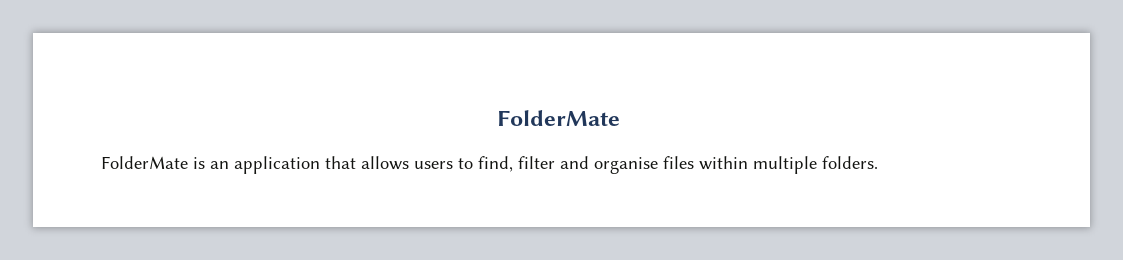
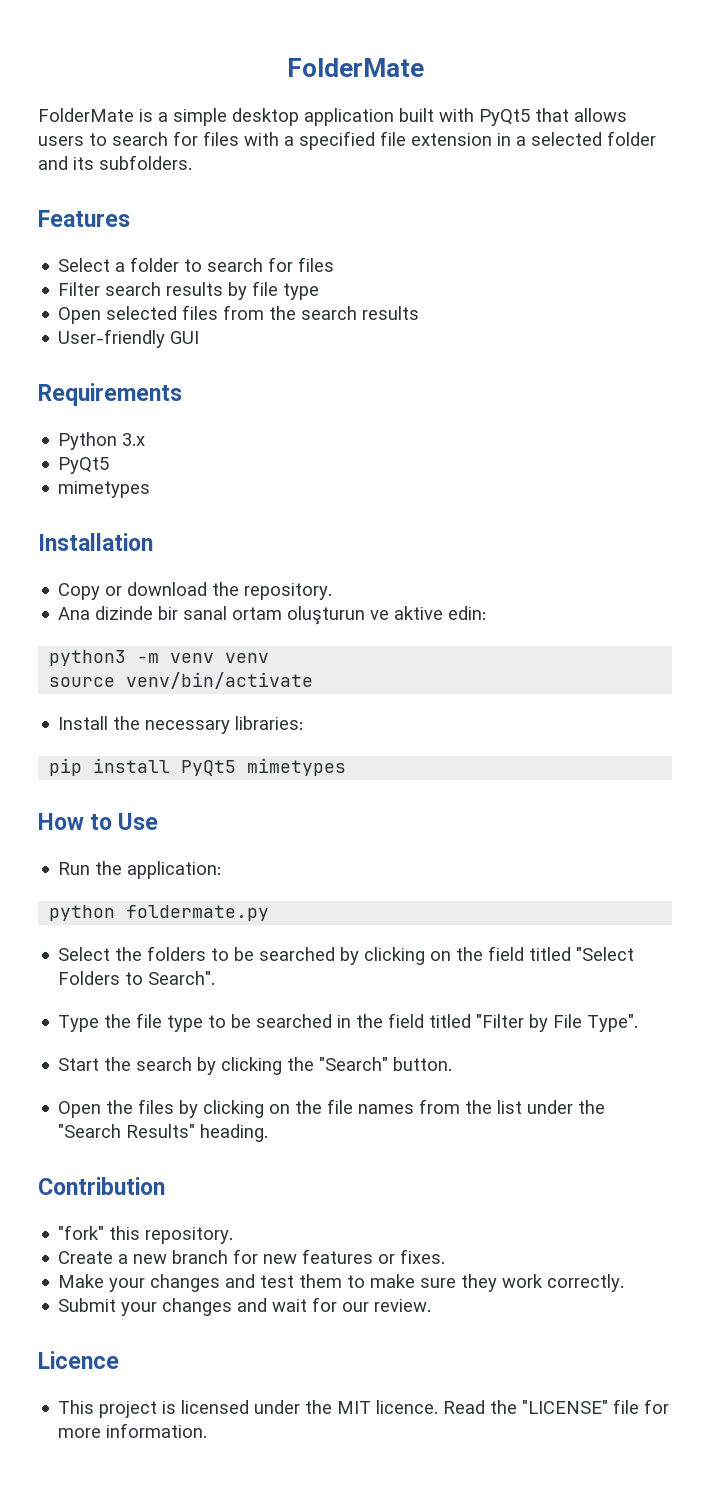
- FolderMate is an application that allows users to find, filter and organise files within multiple folders.
+ FolderMate is a simple desktop application built with PyQt5 that allows users to search for files with a specified file extension in a selected folder and its subfolders.
+ Features
+ Select a folder to search for files
+ Filter search results by file type
+ Open selected files from the search results
+ User-friendly GUI
+ Requirements
+ Python 3.x
+ PyQt5
+ mimetypes
+ Installation
+ Copy or download the repository.
+ Ana dizinde bir sanal ortam oluşturun ve aktive edin:
+ python3 -m venv venv
+ source venv/bin/activate
+ Install the necessary libraries:
+ pip install PyQt5 mimetypes
+ How to Use
+ Run the application:
+ python foldermate.py
+ Select the folders to be searched by clicking on the field titled "Select Folders to Search".
+ Type the file type to be searched in the field titled "Filter by File Type".
+ Start the search by clicking the "Search" button.
+ Open the files by clicking on the file names from the list under the "Search Results" heading.
+ Contribution
+ "fork" this repository.
+ Create a new branch for new features or fixes.
+ Make your changes and test them to make sure they work correctly.
+ Submit your changes and wait for our review.
+ Licence
+ This project is licensed under the MIT licence. Read the "LICENSE" file for more information.

